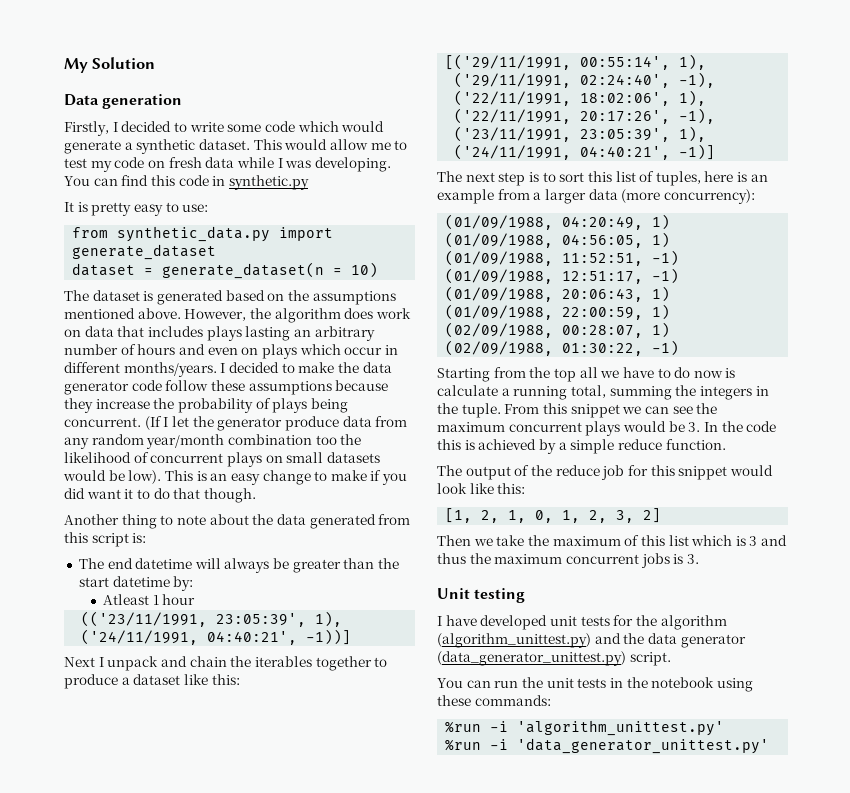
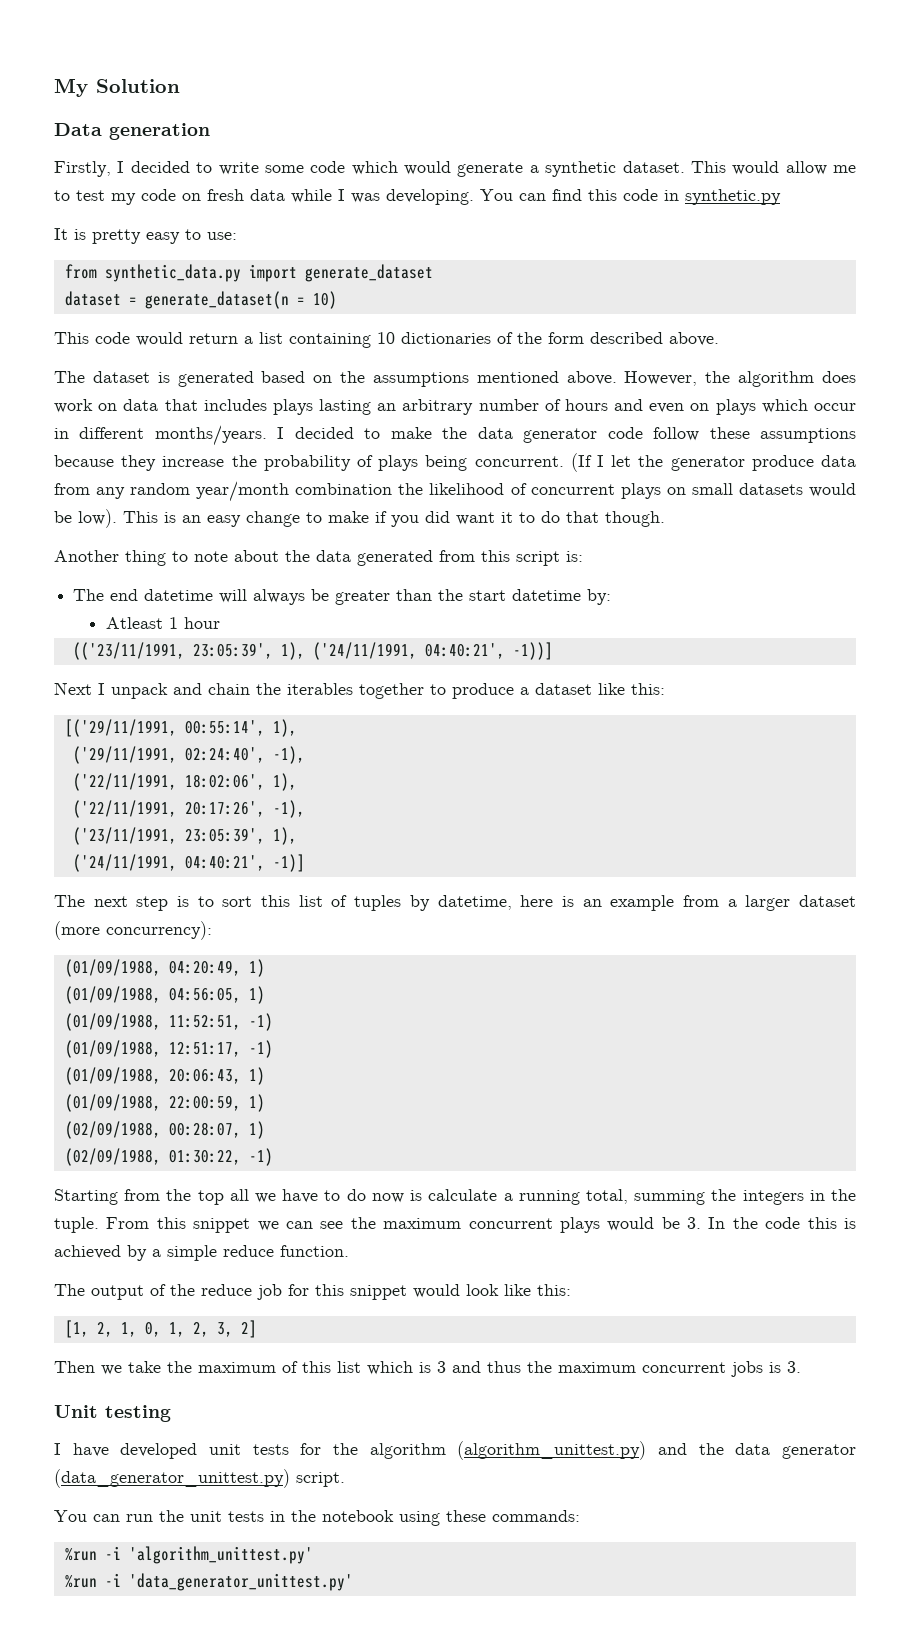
+ This code would return a list containing 10 dictionaries of the form described above.
- (If I let the generator produce data from any random year/month combination too the likelihood of concurrent plays on small datasets would be low).
+ (If I let the generator produce data from any random year/month combination the likelihood of concurrent plays on small datasets would be low).
- The next step is to sort this list of tuples, here is an example from a larger data (more concurrency):
+ The next step is to sort this list of tuples by datetime, here is an example from a larger dataset (more concurrency):

